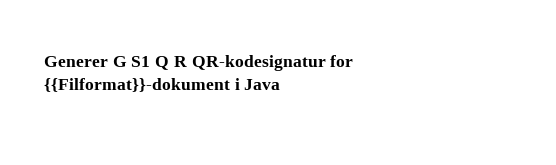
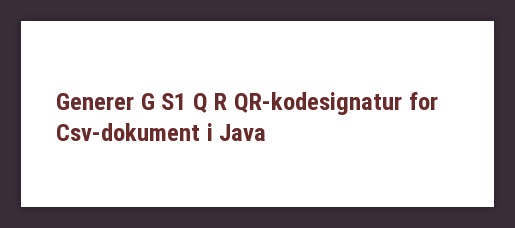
- Generer G S1 Q R QR-kodesignatur for {{Filformat}}-dokument i Java
+ Generer G S1 Q R QR-kodesignatur for Csv-dokument i Java

